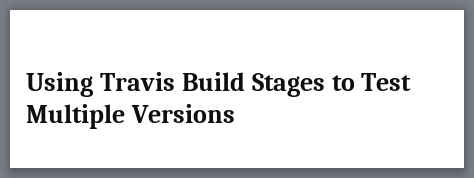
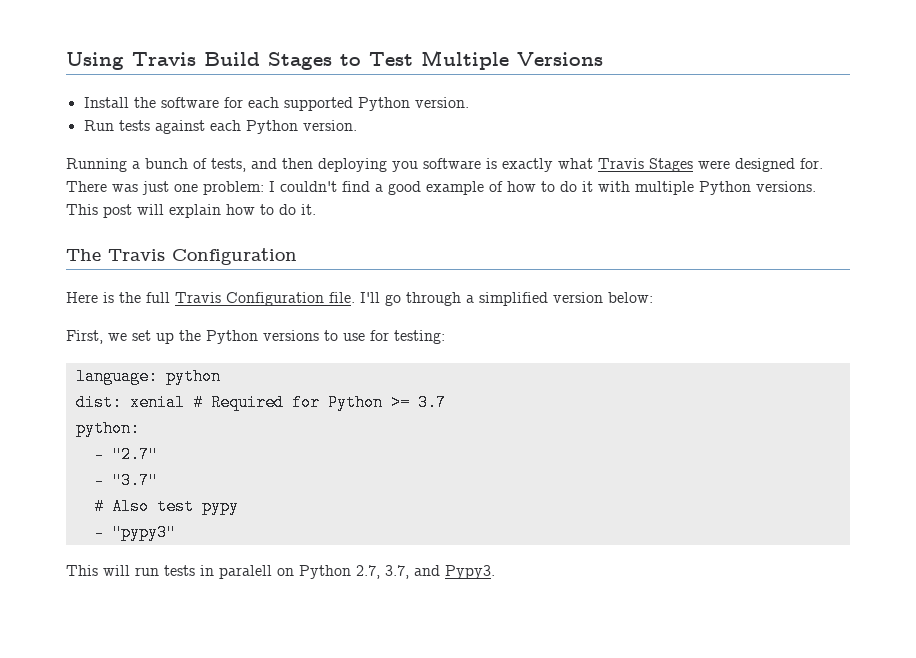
+ Install the software for each supported Python version.
+ Run tests against each Python version.
+ Running a bunch of tests, and then deploying you software is exactly what Travis Stages were designed for. There was just one problem: I couldn't find a good example of how to do it with multiple Python versions. This post will explain how to do it.
+ The Travis Configuration
+ Here is the full Travis Configuration file. I'll go through a simplified version below:
+ First, we set up the Python versions to use for testing:
+ language: python
+ dist: xenial # Required for Python >= 3.7
+ python:
+ - "2.7"
+ - "3.7"
+ # Also test pypy
+ - "pypy3"
+ This will run tests in paralell on Python 2.7, 3.7, and Pypy3.

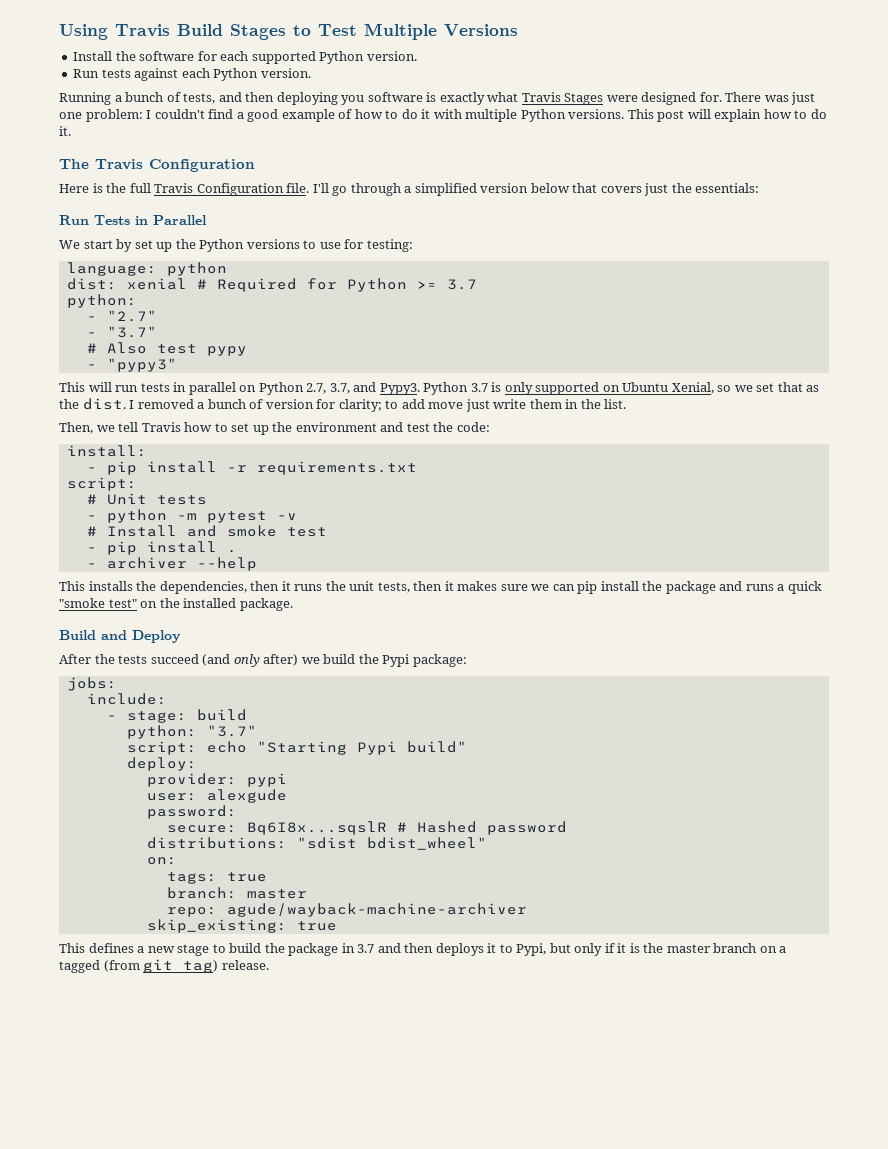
- I'll go through a simplified version below:
- First, we set up the Python versions to use for testing:
+ I'll go through a simplified version below that covers just the essentials:
+ Run Tests in Parallel
+ We start by set up the Python versions to use for testing:
- This will run tests in paralell on Python 2.7, 3.7, and Pypy3.
+ This will run tests in parallel on Python 2.7, 3.7, and Pypy3.
+ Python 3.7 is only supported on Ubuntu Xenial, so we set that as the dist. I removed a bunch of version for clarity; to add move just write them in the list.
+ Then, we tell Travis how to set up the environment and test the code:
+ install:
+ - pip install -r requirements.txt
+ script:
+ # Unit tests
+ - python -m pytest -v
+ # Install and smoke test
+ - pip install .
+ - archiver --help
+ This installs the dependencies, then it runs the unit tests, then it makes sure we can pip install the package and runs a quick "smoke test" on the installed package.
+ Build and Deploy
+ After the tests succeed (and only after) we build the Pypi package:
+ jobs:
+ include:
+ - stage: build
+ python: "3.7"
+ script: echo "Starting Pypi build"
+ deploy:
+ provider: pypi
+ user: alexgude
+ password:
+ secure: Bq6I8x...sqslR # Hashed password
+ distributions: "sdist bdist_wheel"
+ on:
+ tags: true
+ branch: master
+ repo: agude/wayback-machine-archiver
+ skip_existing: true
+ This defines a new stage to build the package in 3.7 and then deploys it to Pypi, but only if it is the master branch on a tagged (from git tag) release.

